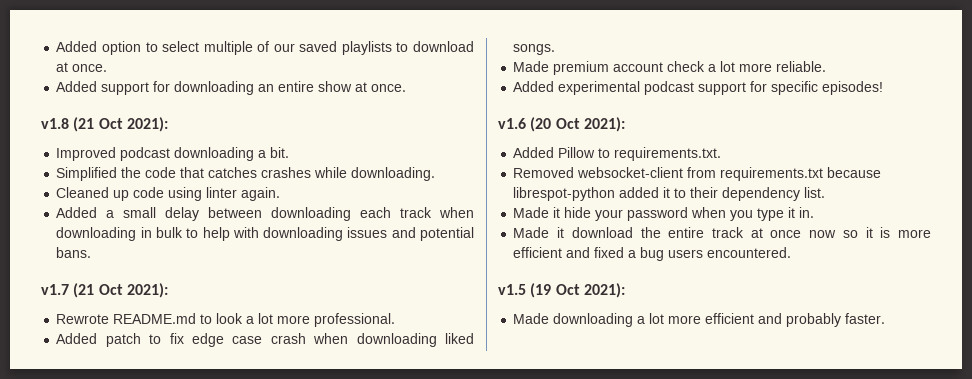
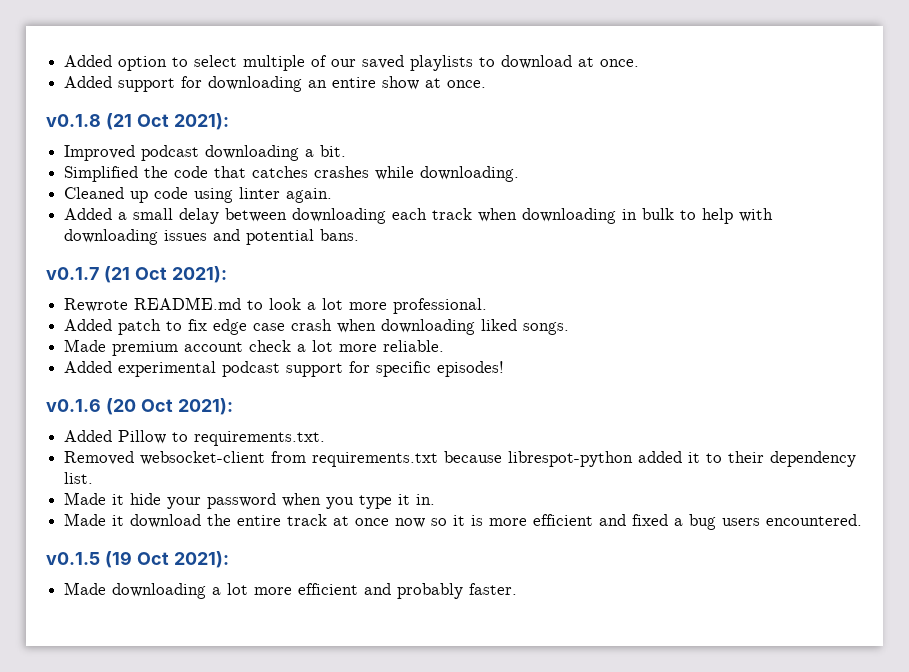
- v1.8 (21 Oct 2021):
+ v0.1.8 (21 Oct 2021):
- v1.7 (21 Oct 2021):
+ v0.1.7 (21 Oct 2021):
- v1.6 (20 Oct 2021):
+ v0.1.6 (20 Oct 2021):
- v1.5 (19 Oct 2021):
+ v0.1.5 (19 Oct 2021):

